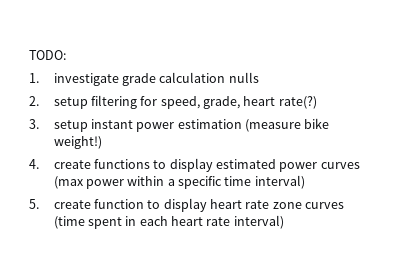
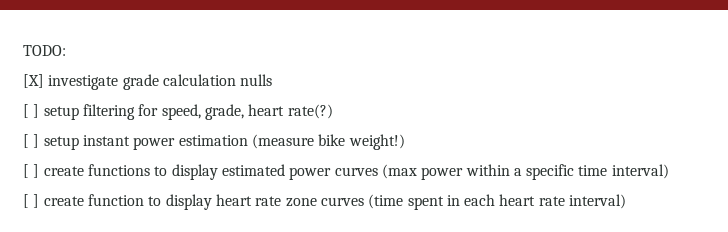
- 1. investigate grade calculation nulls
+ [X] investigate grade calculation nulls
- 2. setup filtering for speed, grade, heart rate(?)
+ [ ] setup filtering for speed, grade, heart rate(?)
- 3. setup instant power estimation (measure bike weight!)
+ [ ] setup instant power estimation (measure bike weight!)
- 4. create functions to display estimated power curves (max power within a specific time interval)
+ [ ] create functions to display estimated power curves (max power within a specific time interval)
- 5. create function to display heart rate zone curves (time spent in each heart rate interval)
+ [ ] create function to display heart rate zone curves (time spent in each heart rate interval)

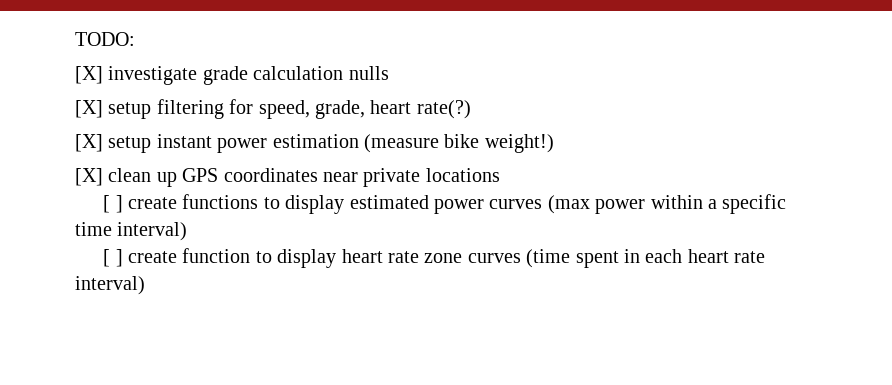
- [ ] setup filtering for speed, grade, heart rate(?)
+ [X] setup filtering for speed, grade, heart rate(?)
- [ ] setup instant power estimation (measure bike weight!)
+ [X] setup instant power estimation (measure bike weight!)
+ [X] clean up GPS coordinates near private locations

